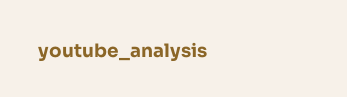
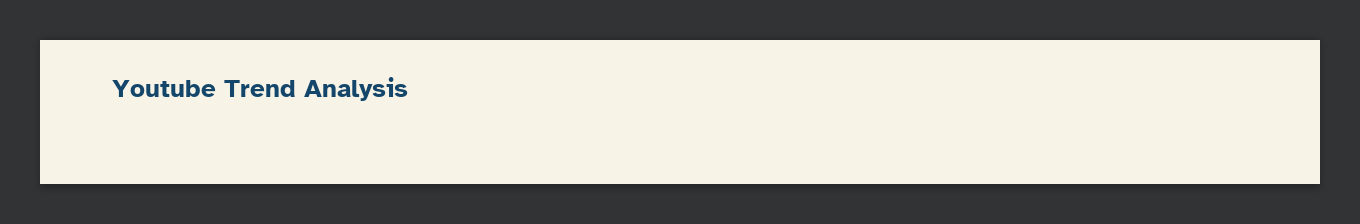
- youtube_analysis
+ Youtube Trend Analysis

